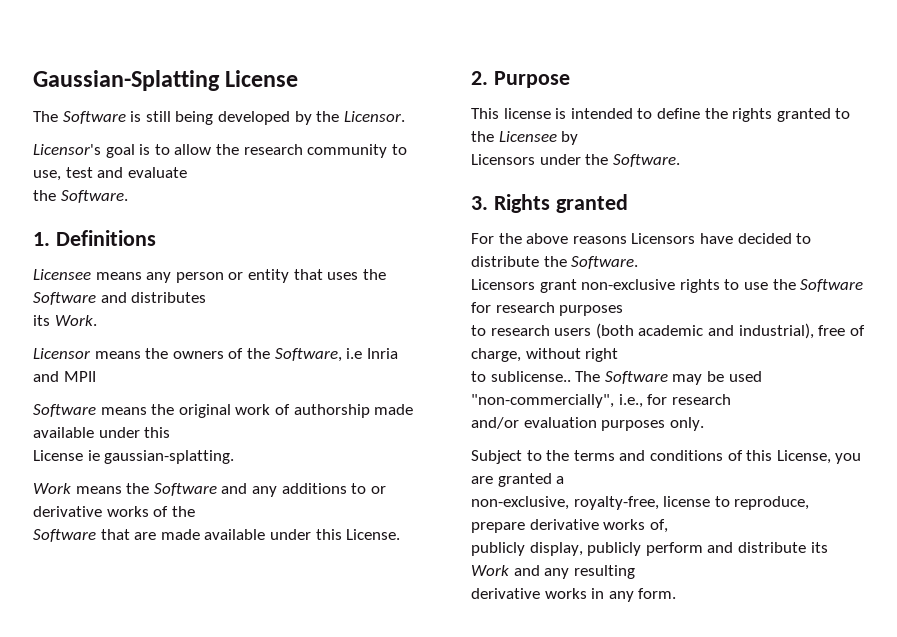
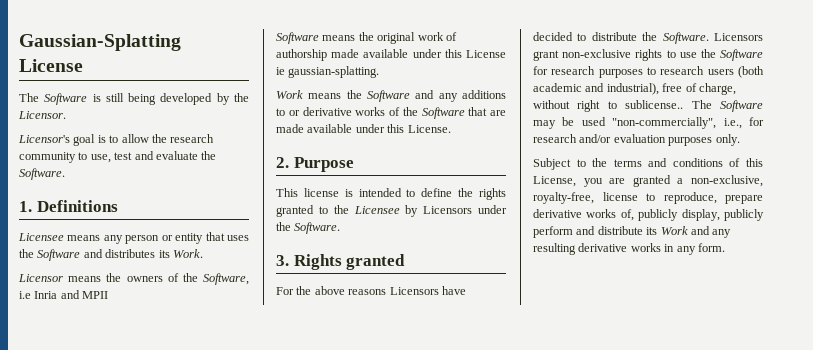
- Licensor's goal is to allow the research community to use, test and evaluate
- the Software.
+ Licensor's goal is to allow the research community to use, test and evaluate the Software.
- Licensee means any person or entity that uses the Software and distributes
- its Work.
+ Licensee means any person or entity that uses the Software and distributes its Work.
- Software means the original work of authorship made available under this
- License ie gaussian-splatting.
+ Software means the original work of authorship made available under this License ie gaussian-splatting.
- Work means the Software and any additions to or derivative works of the
- Software that are made available under this License.
+ Work means the Software and any additions to or derivative works of the Software that are made available under this License.
- This license is intended to define the rights granted to the Licensee by
- Licensors under the Software.
+ This license is intended to define the rights granted to the Licensee by Licensors under the Software.
- For the above reasons Licensors have decided to distribute the Software.
- Licensors grant non-exclusive rights to use the Software for research purposes
- to research users (both academic and industrial), free of charge, without right
- to sublicense..
+ For the above reasons Licensors have decided to distribute the Software. Licensors grant non-exclusive rights to use the Software for research purposes to research users (both academic and industrial), free of charge, without right to sublicense..
- The Software may be used "non-commercially", i.e., for research
- and/or evaluation purposes only.
+ The Software may be used "non-commercially", i.e., for research and/or evaluation purposes only.
- Subject to the terms and conditions of this License, you are granted a
- non-exclusive, royalty-free, license to reproduce, prepare derivative works of,
- publicly display, publicly perform and distribute its Work and any resulting
- derivative works in any form.
+ Subject to the terms and conditions of this License, you are granted a non-exclusive, royalty-free, license to reproduce, prepare derivative works of, publicly display, publicly perform and distribute its Work and any resulting derivative works in any form.

